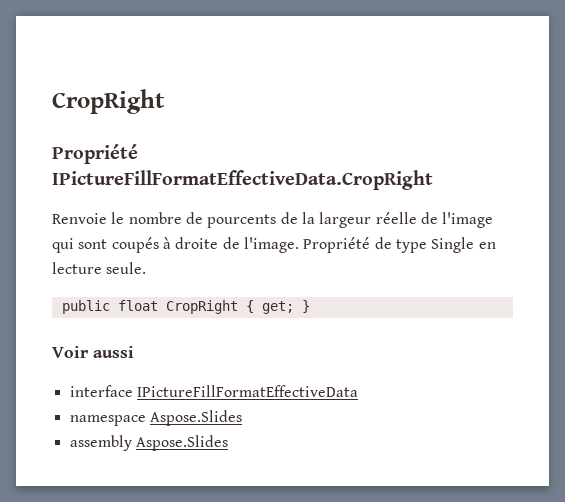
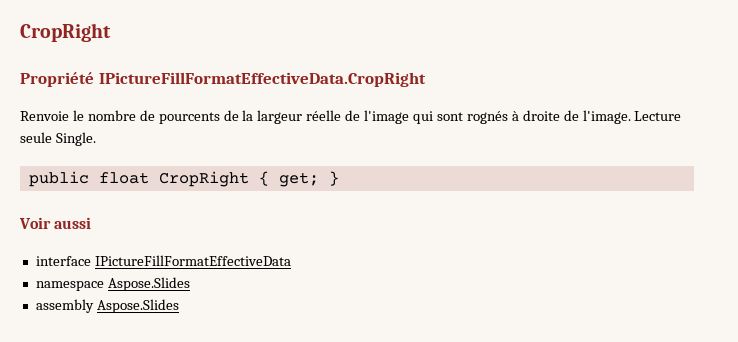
- Renvoie le nombre de pourcents de la largeur réelle de l'image qui sont coupés à droite de l'image.
+ Renvoie le nombre de pourcents de la largeur réelle de l'image qui sont rognés à droite de l'image.
- Propriété de type Single en lecture seule.
+ Lecture seule Single.

